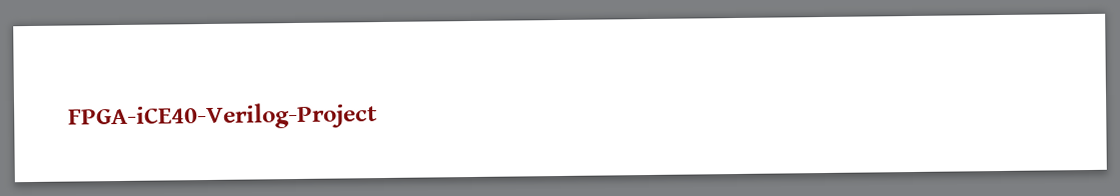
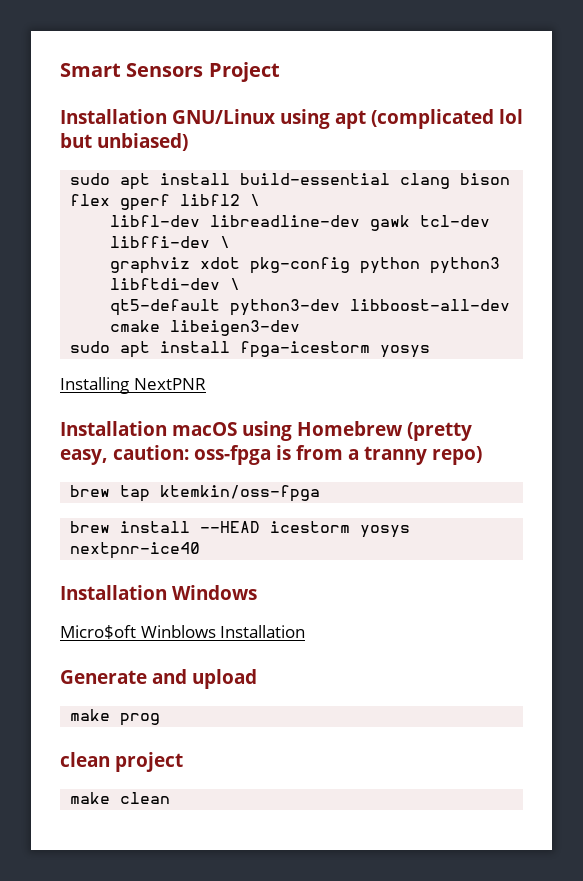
- FPGA-iCE40-Verilog-Project
+ Smart Sensors Project
+ Installation GNU/Linux using apt (complicated lol but unbiased)
+ sudo apt install build-essential clang bison flex gperf libfl2 \
+ libfl-dev libreadline-dev gawk tcl-dev libffi-dev \
+ graphviz xdot pkg-config python python3 libftdi-dev \
+ qt5-default python3-dev libboost-all-dev cmake libeigen3-dev
+ sudo apt install fpga-icestorm yosys
+ Installing NextPNR
+ Installation macOS using Homebrew (pretty easy, caution: oss-fpga is from a tranny repo)
+ brew tap ktemkin/oss-fpga
+ brew install --HEAD icestorm yosys nextpnr-ice40
+ Installation Windows
+ Micro$oft Winblows Installation
+ Generate and upload
+ make prog
+ clean project
+ make clean

